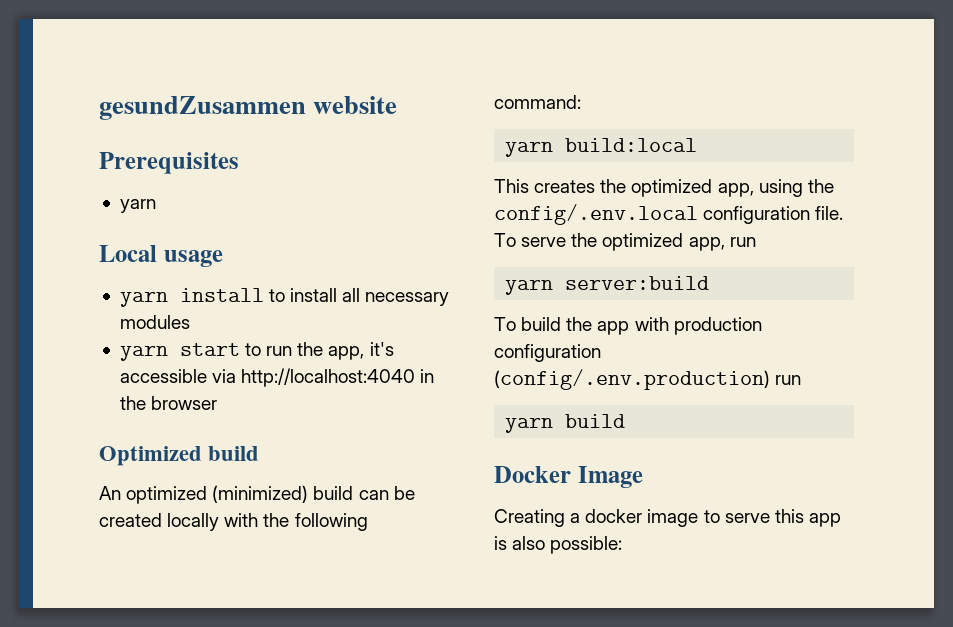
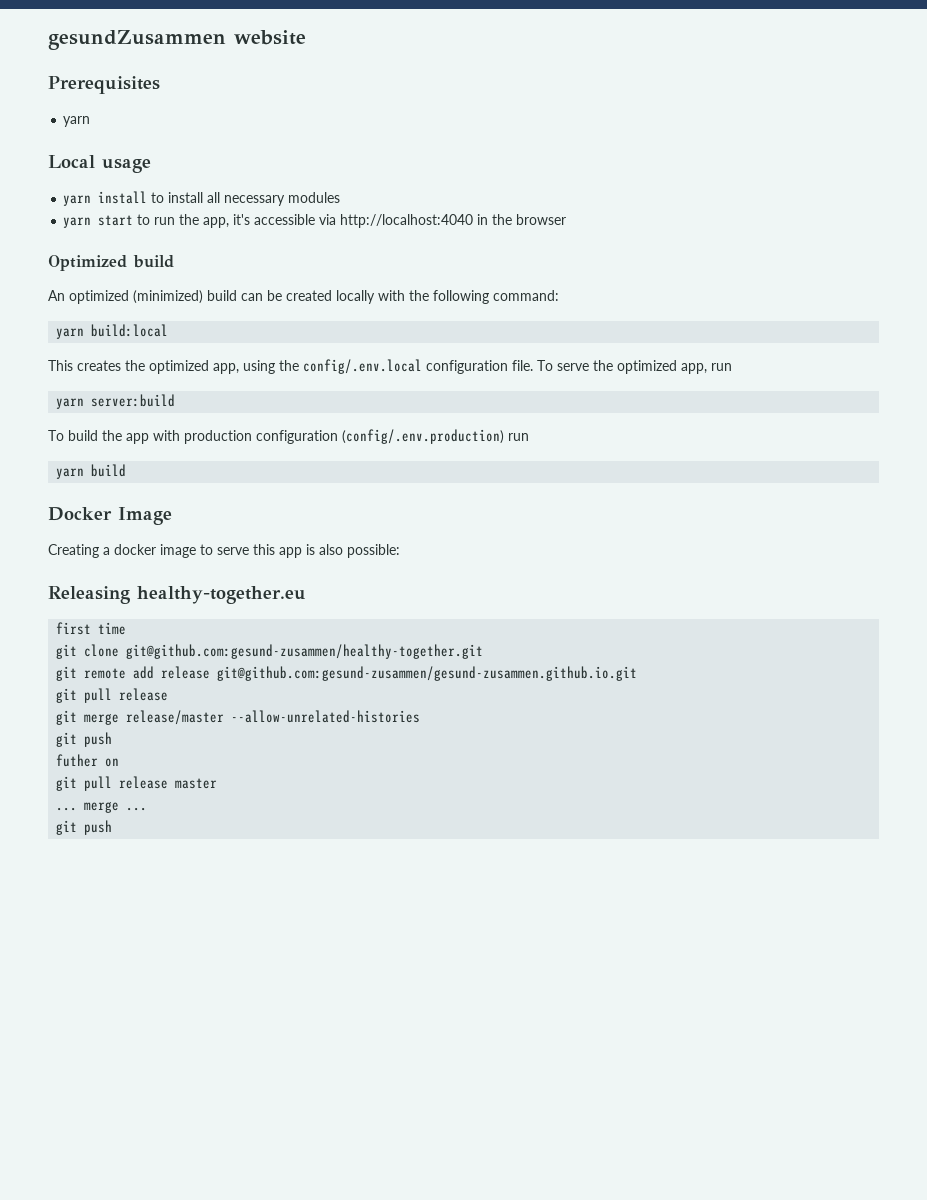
+ Releasing healthy-together.eu
+ first time
+ git clone git@github.com:gesund-zusammen/healthy-together.git
+ git remote add release git@github.com:gesund-zusammen/gesund-zusammen.github.io.git
+ git pull release
+ git merge release/master --allow-unrelated-histories
+ git push
+ futher on
+ git pull release master
+ ... merge ...
+ git push

